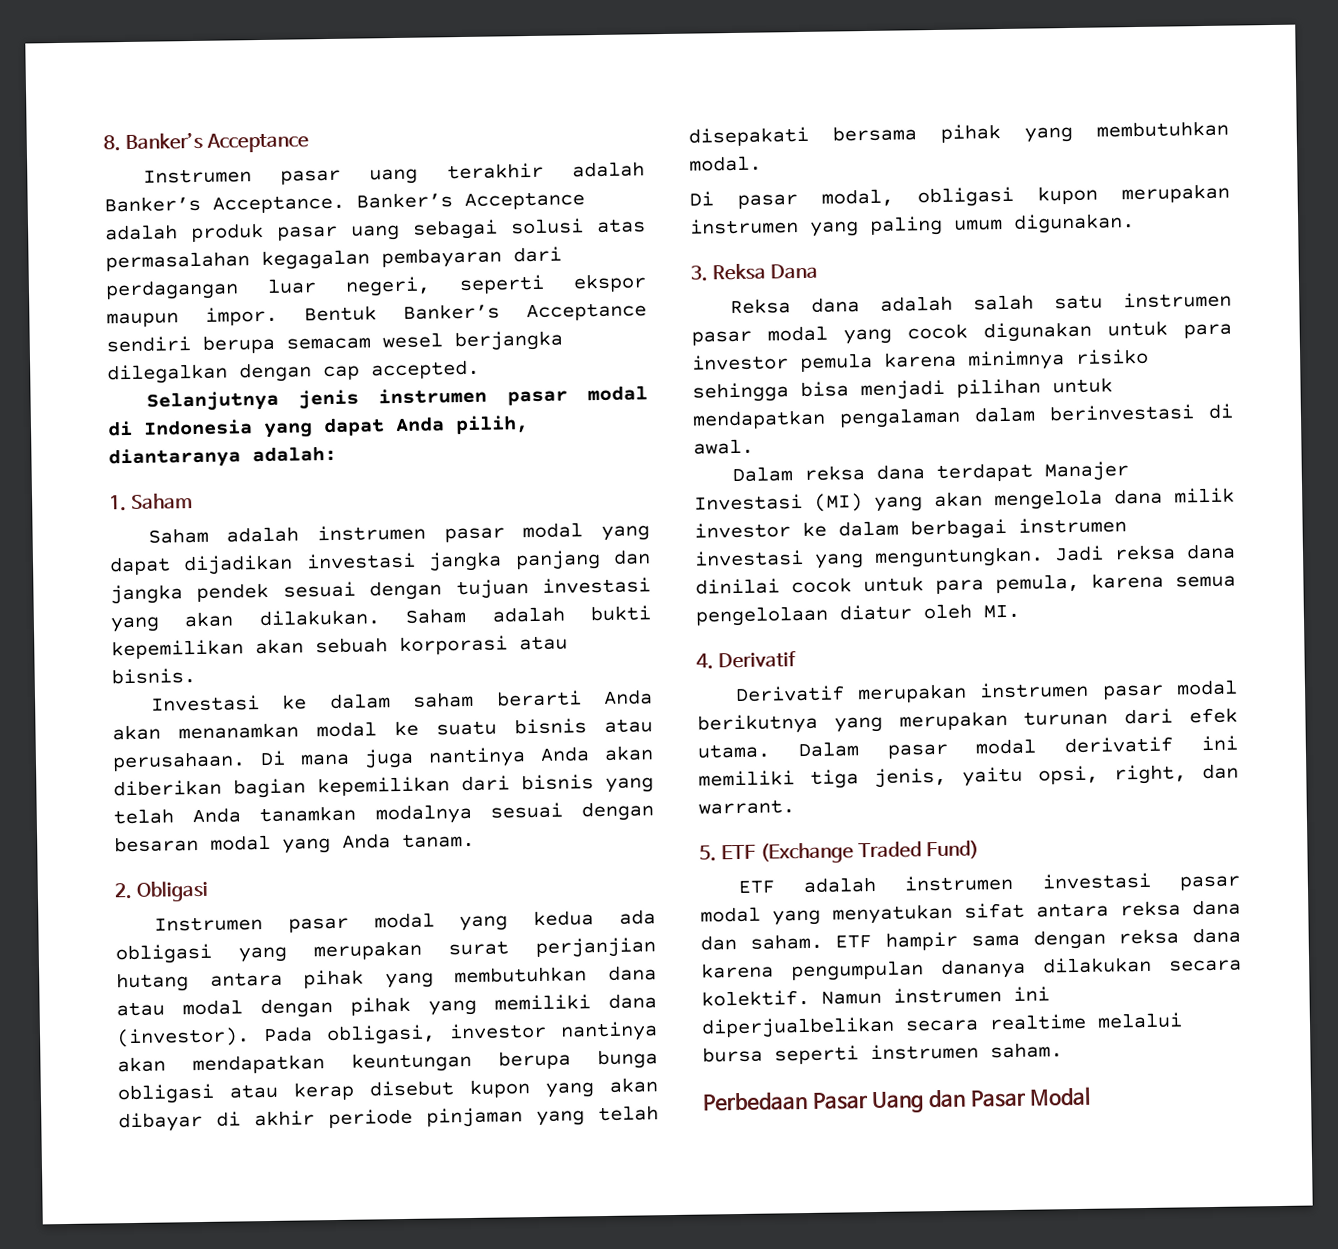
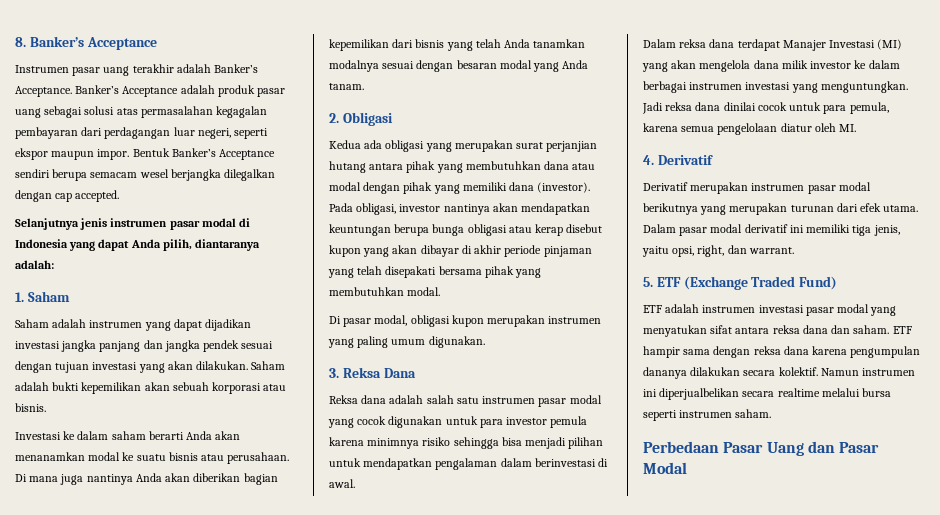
- Saham adalah instrumen pasar modal yang dapat dijadikan investasi jangka panjang dan jangka pendek sesuai dengan tujuan investasi yang akan dilakukan.
+ Saham adalah instrumen yang dapat dijadikan investasi jangka panjang dan jangka pendek sesuai dengan tujuan investasi yang akan dilakukan.
- Instrumen pasar modal yang kedua ada obligasi yang merupakan surat perjanjian hutang antara pihak yang membutuhkan dana atau modal dengan pihak yang memiliki dana (investor).
+ Kedua ada obligasi yang merupakan surat perjanjian hutang antara pihak yang membutuhkan dana atau modal dengan pihak yang memiliki dana (investor).

